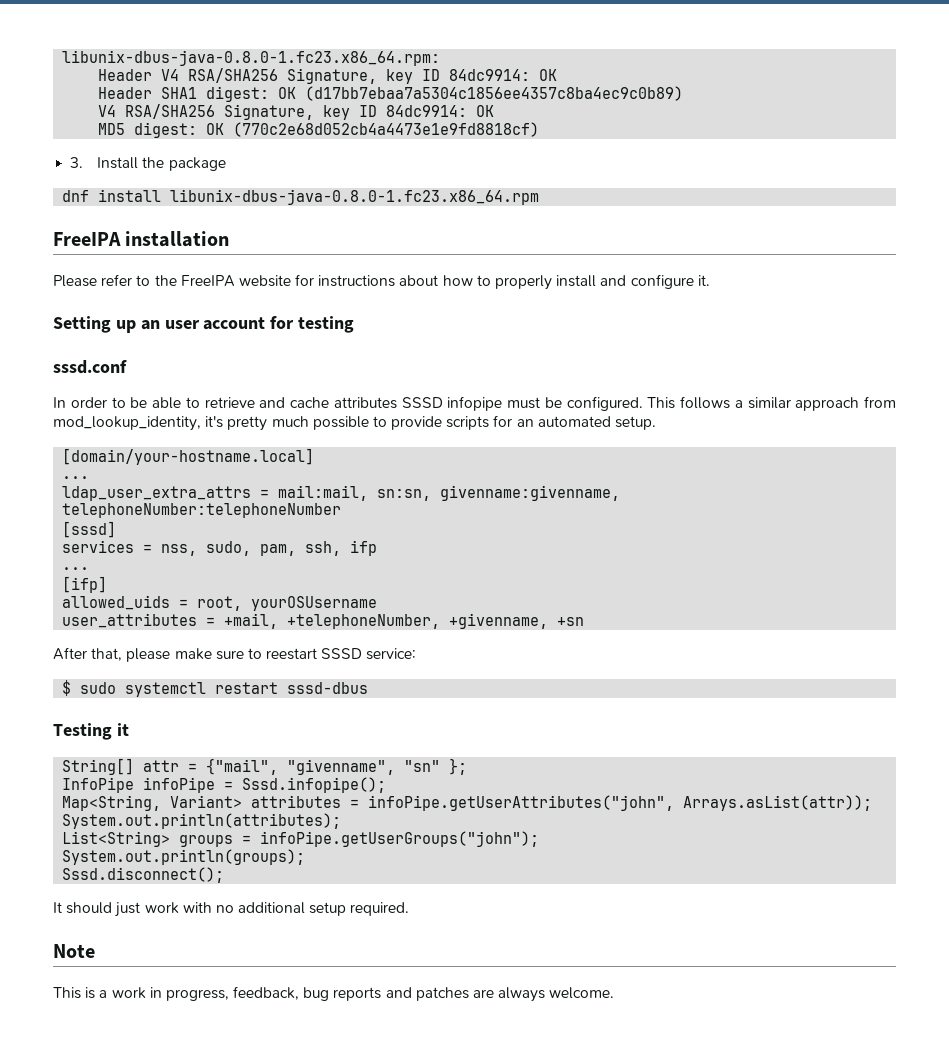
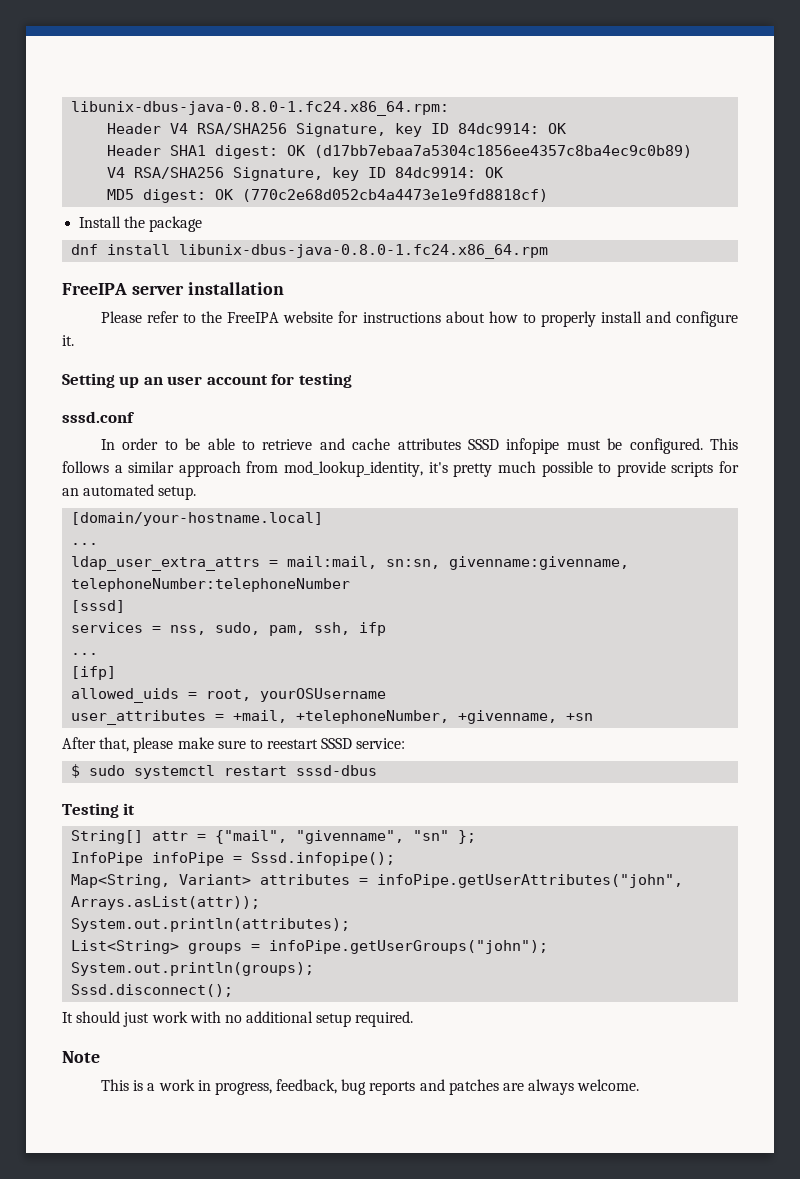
- libunix-dbus-java-0.8.0-1.fc23.x86_64.rpm:
+ libunix-dbus-java-0.8.0-1.fc24.x86_64.rpm:
- 3. Install the package
+ Install the package
- dnf install libunix-dbus-java-0.8.0-1.fc23.x86_64.rpm
- FreeIPA installation
+ dnf install libunix-dbus-java-0.8.0-1.fc24.x86_64.rpm
+ FreeIPA server installation

